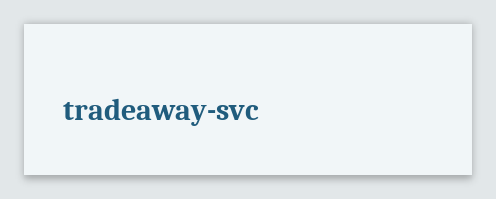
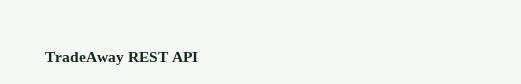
- tradeaway-svc
+ TradeAway REST API

